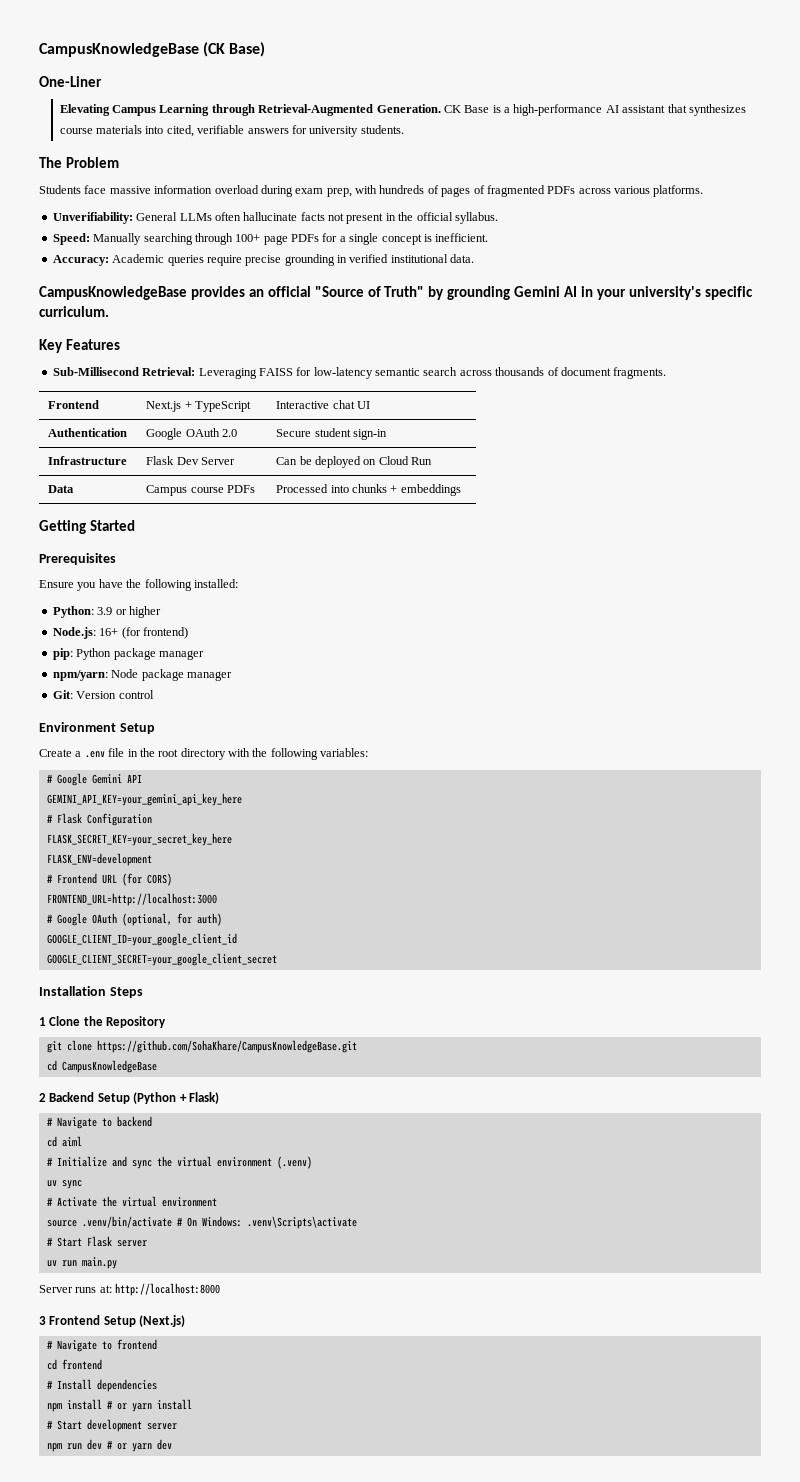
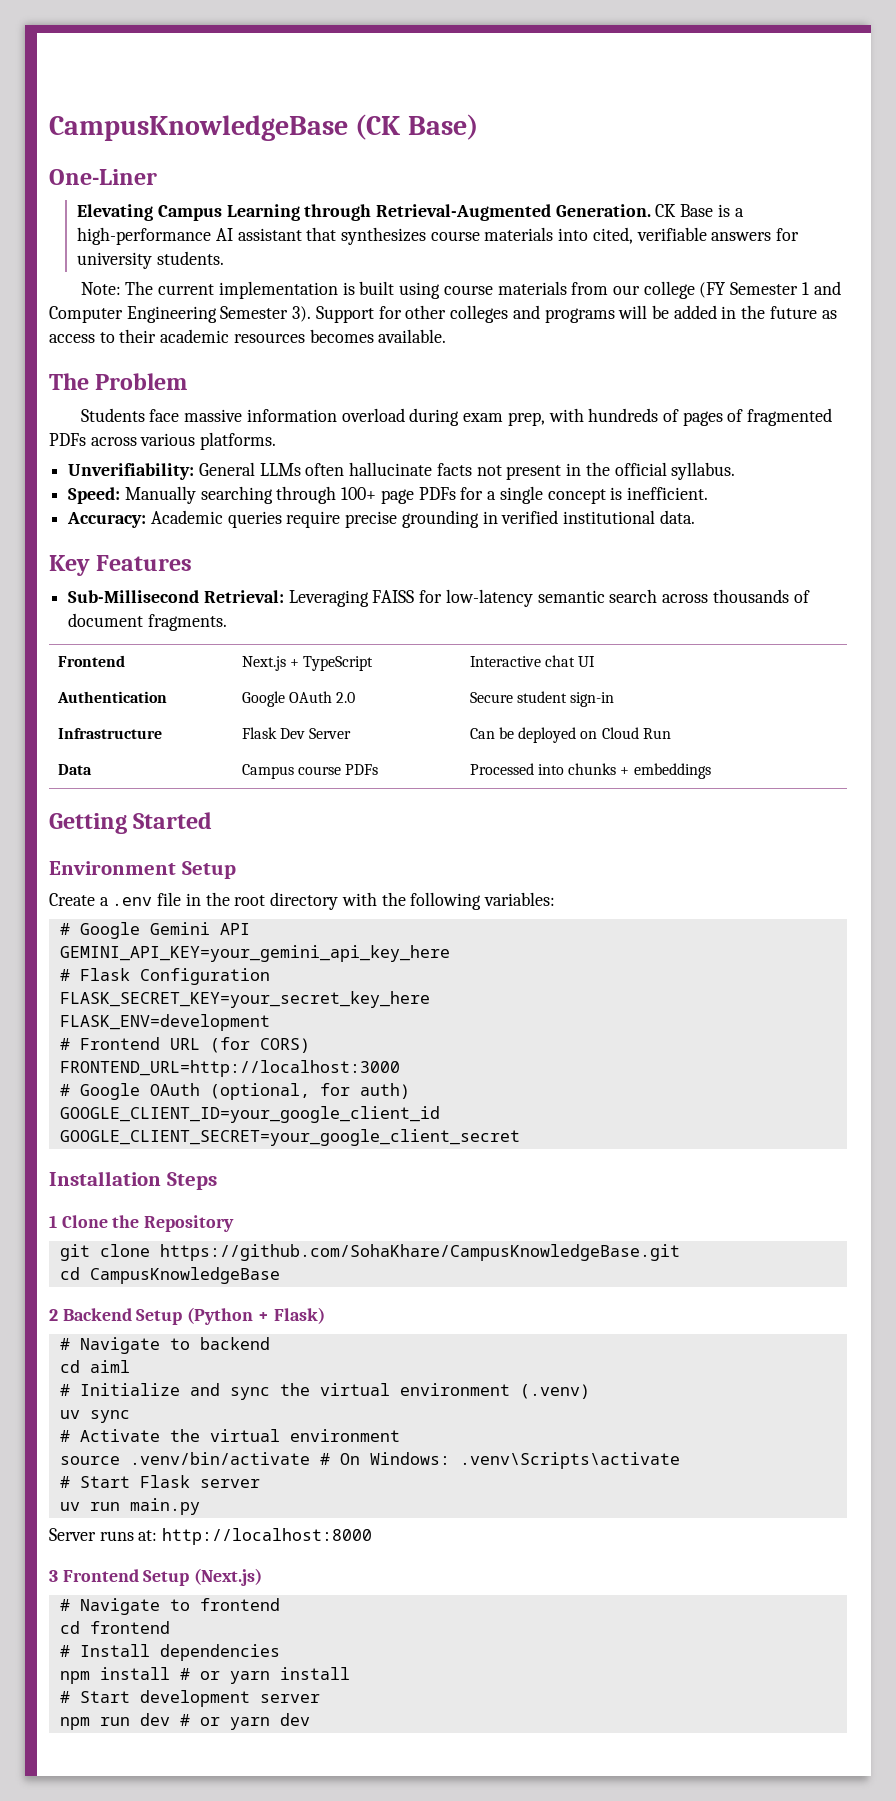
+ Note: The current implementation is built using course materials from our college (FY Semester 1 and Computer Engineering Semester 3). Support for other colleges and programs will be added in the future as access to their academic resources becomes available.
- CampusKnowledgeBase provides an official "Source of Truth" by grounding Gemini AI in your university's specific curriculum.
- Prerequisites
- Ensure you have the following installed:
- Python: 3.9 or higher
- Node.js: 16+ (for frontend)
- pip: Python package manager
- npm/yarn: Node package manager
- Git: Version control

